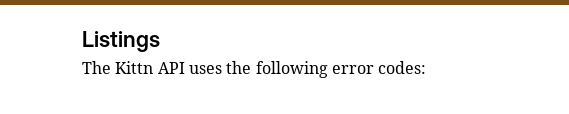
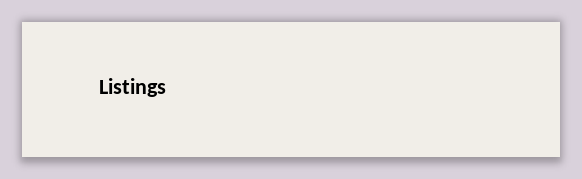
- The Kittn API uses the following error codes:

